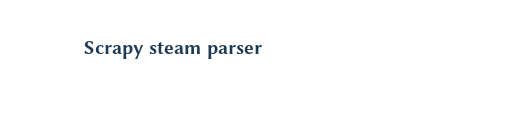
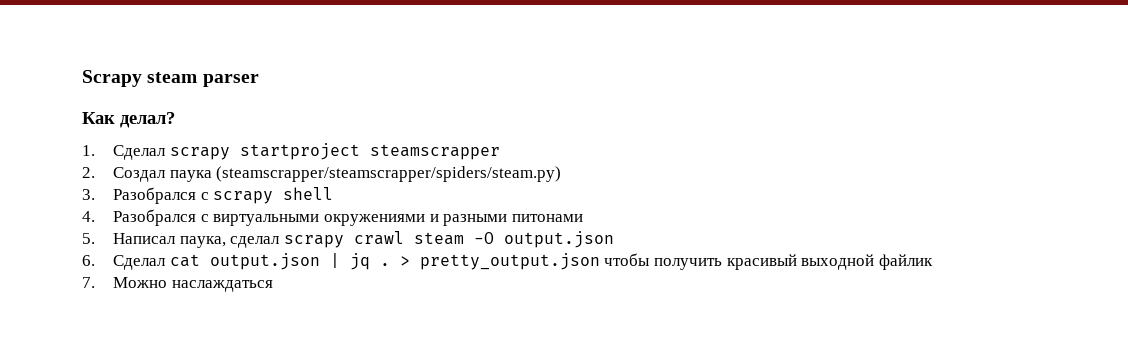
+ Как делал?
+ 1. Сделал scrapy startproject steamscrapper
+ 2. Создал паука (steamscrapper/steamscrapper/spiders/steam.py)
+ 3. Разобрался с scrapy shell
+ 4. Разобрался с виртуальными окружениями и разными питонами
+ 5. Написал паука, сделал scrapy crawl steam -O output.json
+ 6. Сделал cat output.json | jq . > pretty_output.json чтобы получить красивый выходной файлик
+ 7. Можно наслаждаться

